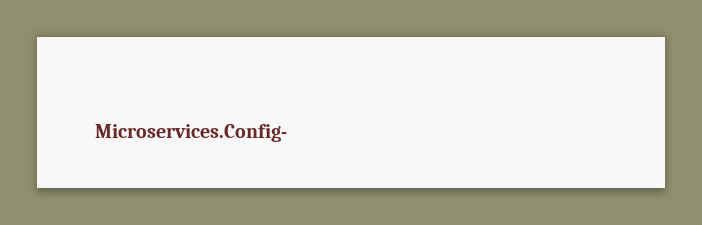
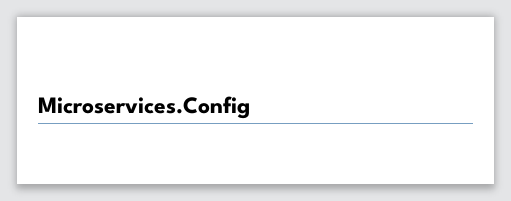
- Microservices.Config-
+ Microservices.Config

